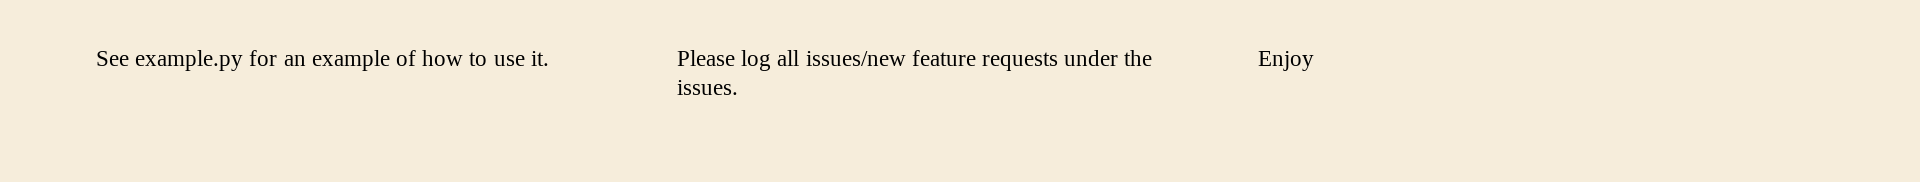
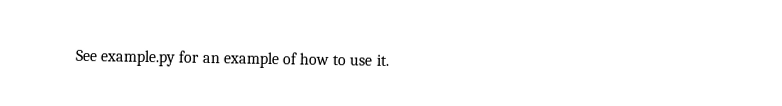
- Please log all issues/new feature requests under the issues.
- Enjoy

